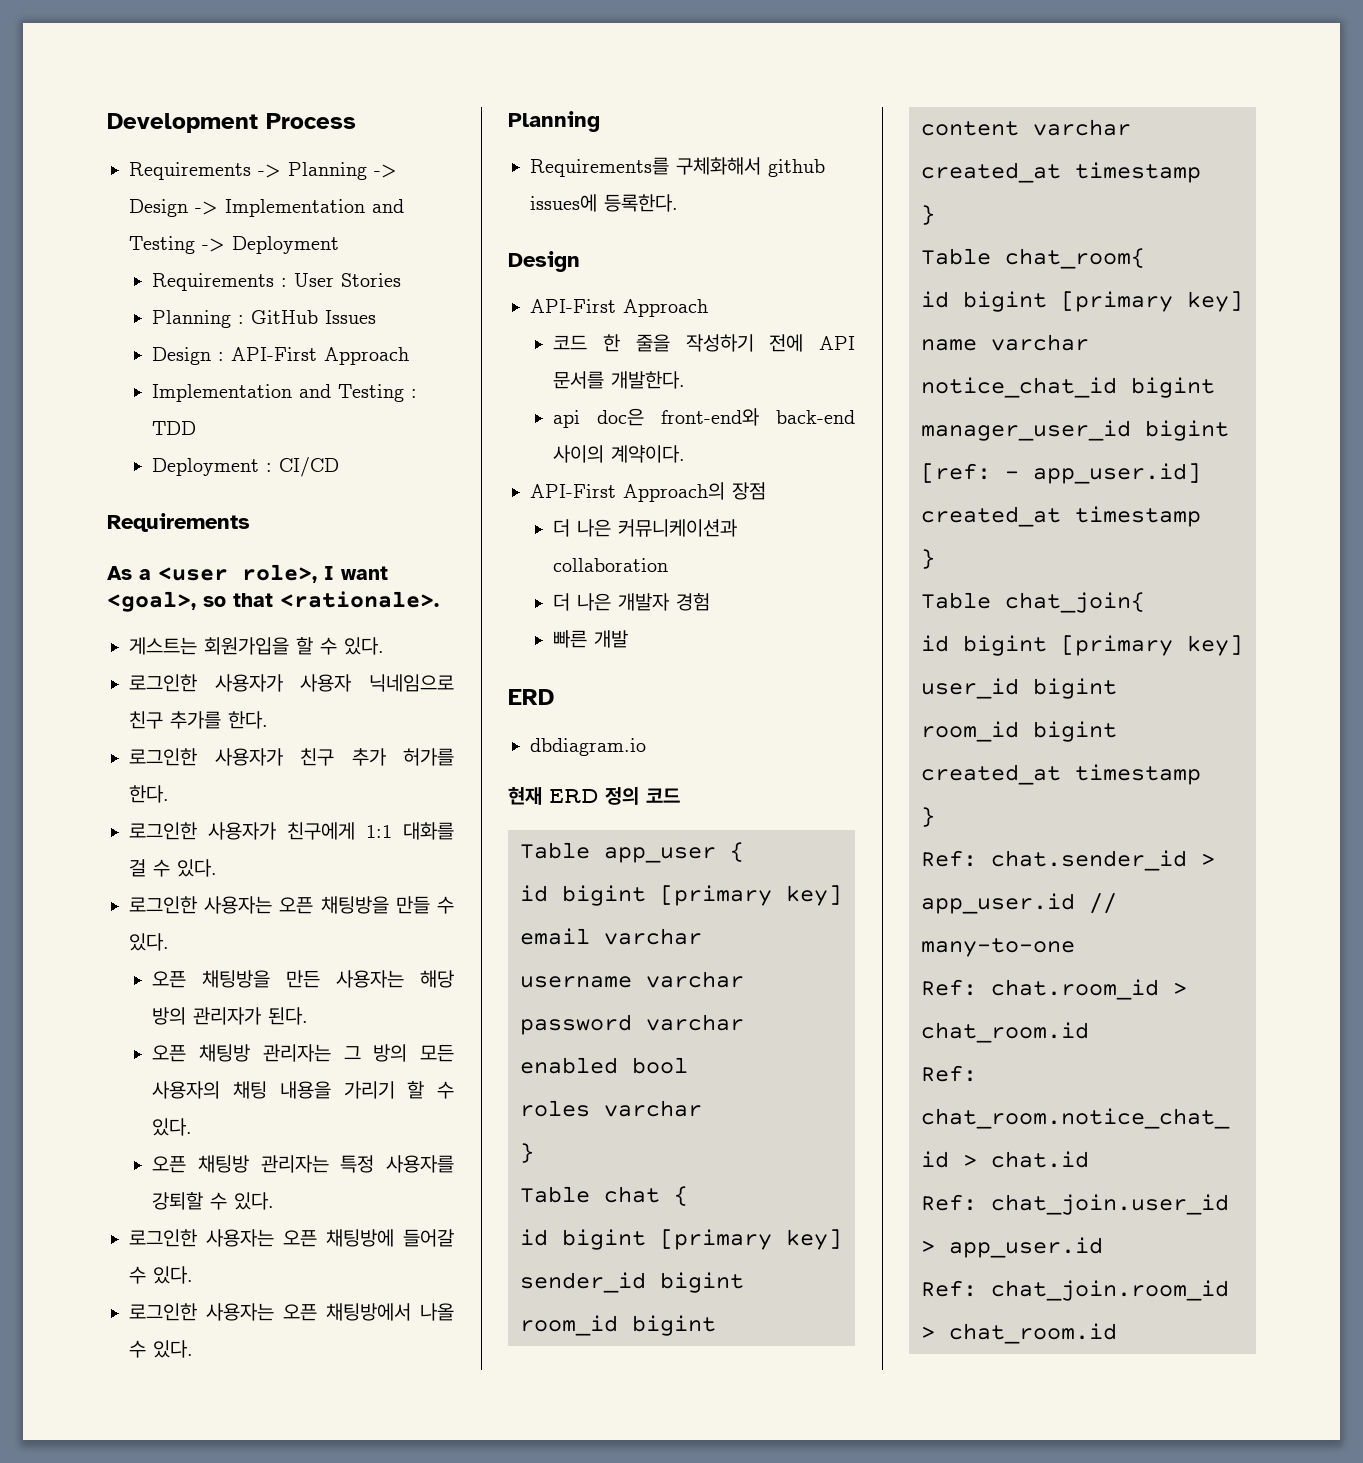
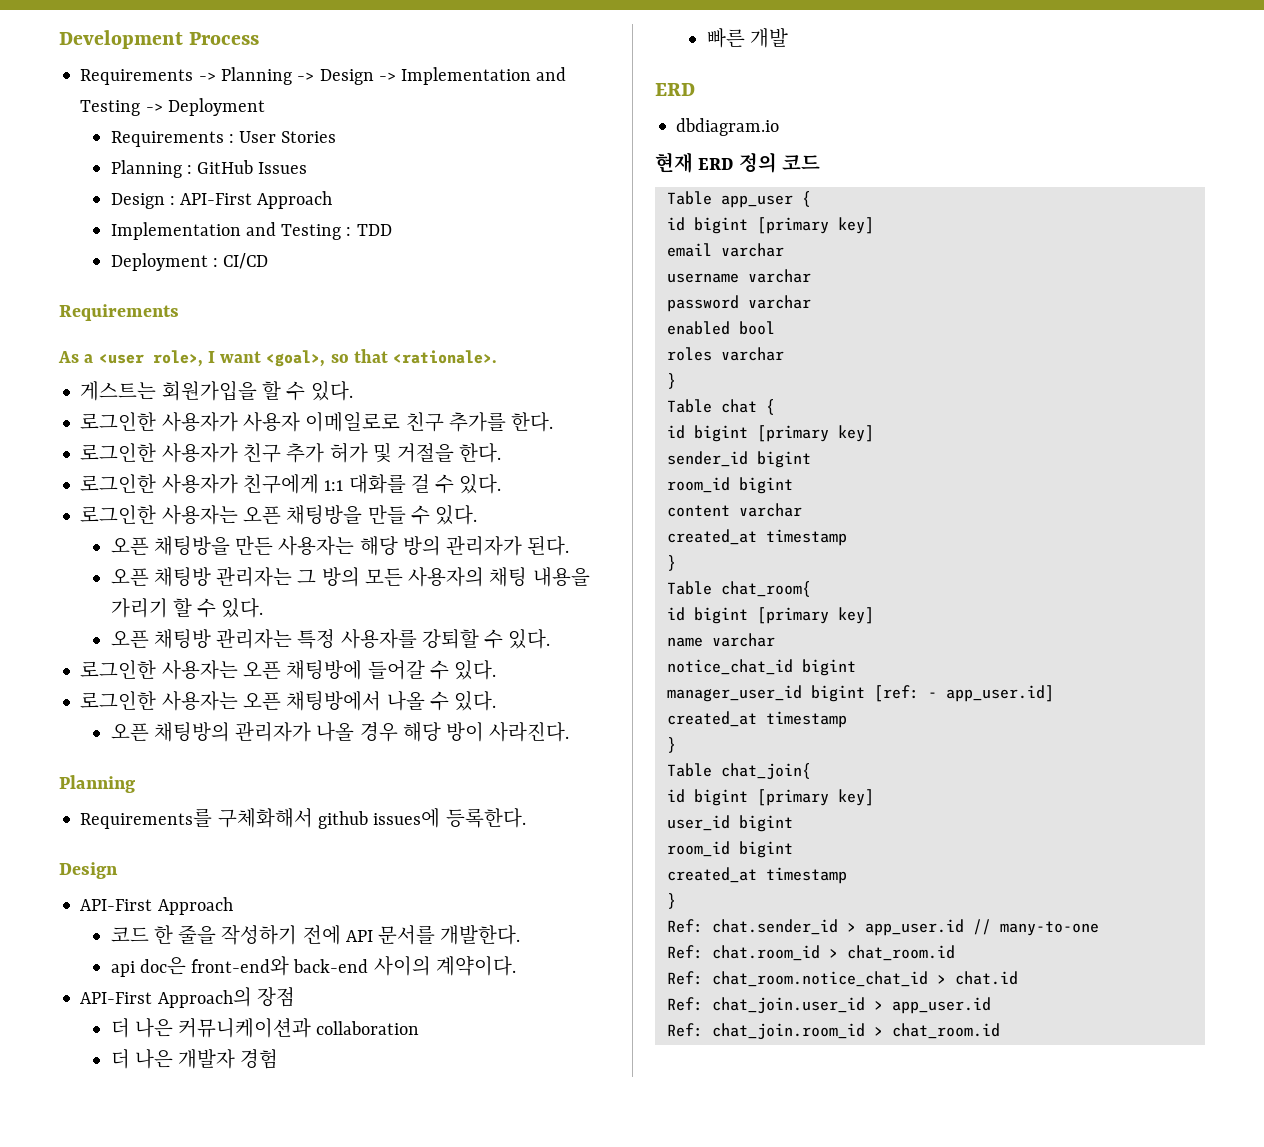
- 로그인한 사용자가 사용자 닉네임으로 친구 추가를 한다.
+ 로그인한 사용자가 사용자 이메일로로 친구 추가를 한다.
- 로그인한 사용자가 친구 추가 허가를 한다.
+ 로그인한 사용자가 친구 추가 허가 및 거절을 한다.
+ 오픈 채팅방의 관리자가 나올 경우 해당 방이 사라진다.

